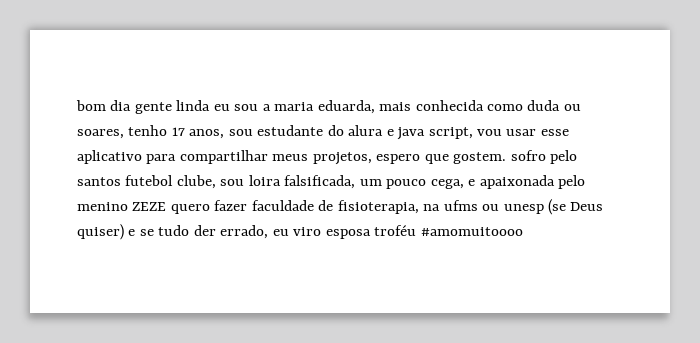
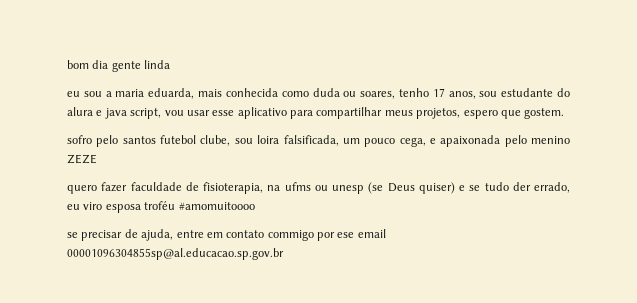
- bom dia gente linda eu sou a maria eduarda, mais conhecida como duda ou soares, tenho 17 anos, sou estudante do alura e java script, vou usar esse aplicativo para compartilhar meus projetos, espero que gostem. sofro pelo santos futebol clube, sou loira falsificada, um pouco cega, e apaixonada pelo menino ZEZE quero fazer faculdade de fisioterapia, na ufms ou unesp (se Deus quiser) e se tudo der errado, eu viro esposa troféu #amomuitoooo
+ bom dia gente linda
+ eu sou a maria eduarda, mais conhecida como duda ou soares, tenho 17 anos, sou estudante do alura e java script, vou usar esse aplicativo para compartilhar meus projetos, espero que gostem.
+ sofro pelo santos futebol clube, sou loira falsificada, um pouco cega, e apaixonada pelo menino ZEZE
+ quero fazer faculdade de fisioterapia, na ufms ou unesp (se Deus quiser) e se tudo der errado, eu viro esposa troféu #amomuitoooo
+ se precisar de ajuda, entre em contato commigo por ese email 00001096304855sp@al.educacao.sp.gov.br

